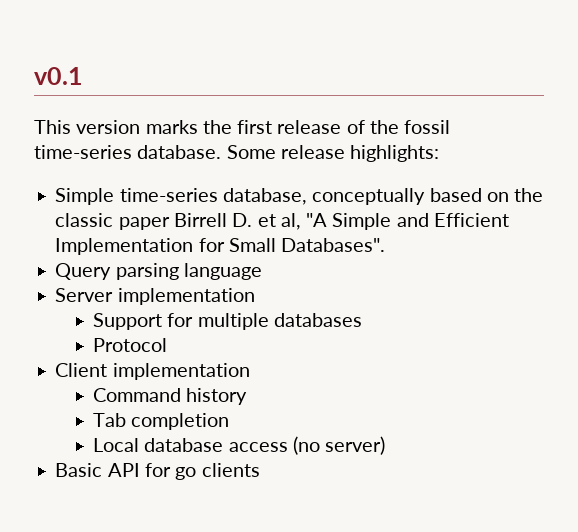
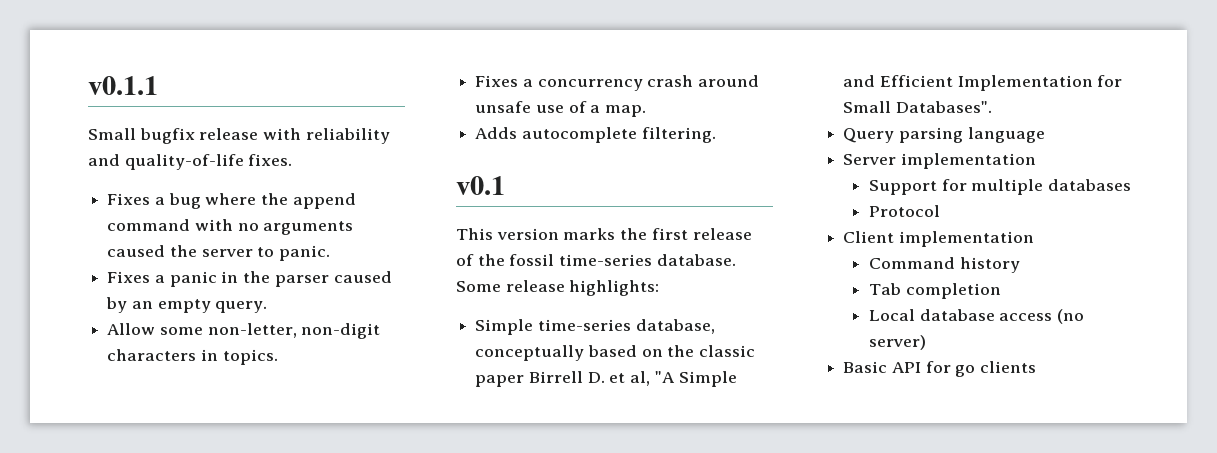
+ v0.1.1
+ Small bugfix release with reliability and quality-of-life fixes.
+ Fixes a bug where the append command with no arguments caused the server to panic.
+ Fixes a panic in the parser caused by an empty query.
+ Allow some non-letter, non-digit characters in topics.
+ Fixes a concurrency crash around unsafe use of a map.
+ Adds autocomplete filtering.

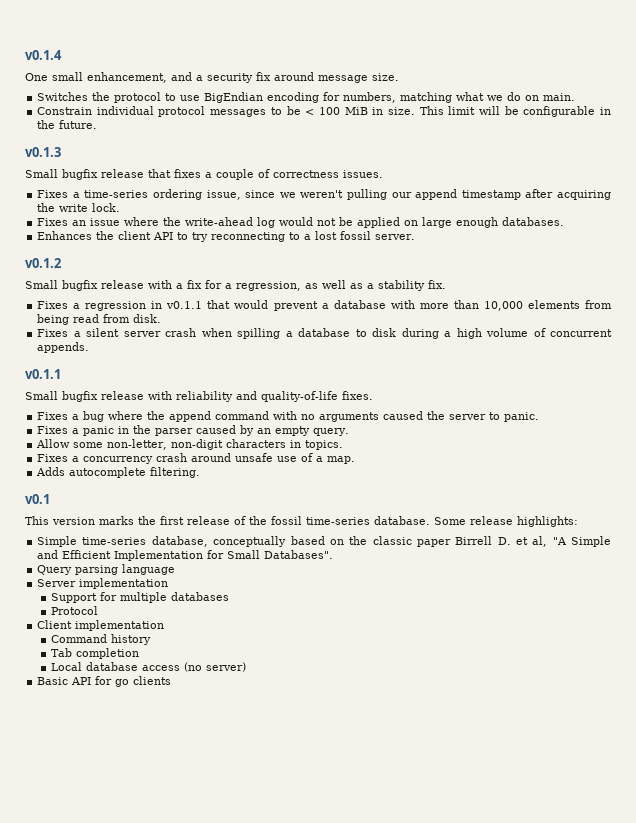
+ v0.1.4
+ One small enhancement, and a security fix around message size.
+ Switches the protocol to use BigEndian encoding for numbers, matching what we do on main.
+ Constrain individual protocol messages to be < 100 MiB in size. This limit will be configurable in the future.
+ v0.1.3
+ Small bugfix release that fixes a couple of correctness issues.
+ Fixes a time-series ordering issue, since we weren't pulling our append timestamp after acquiring the write lock.
+ Fixes an issue where the write-ahead log would not be applied on large enough databases.
+ Enhances the client API to try reconnecting to a lost fossil server.
+ v0.1.2
+ Small bugfix release with a fix for a regression, as well as a stability fix.
+ Fixes a regression in v0.1.1 that would prevent a database with more than 10,000 elements from being read from disk.
+ Fixes a silent server crash when spilling a database to disk during a high volume of concurrent appends.

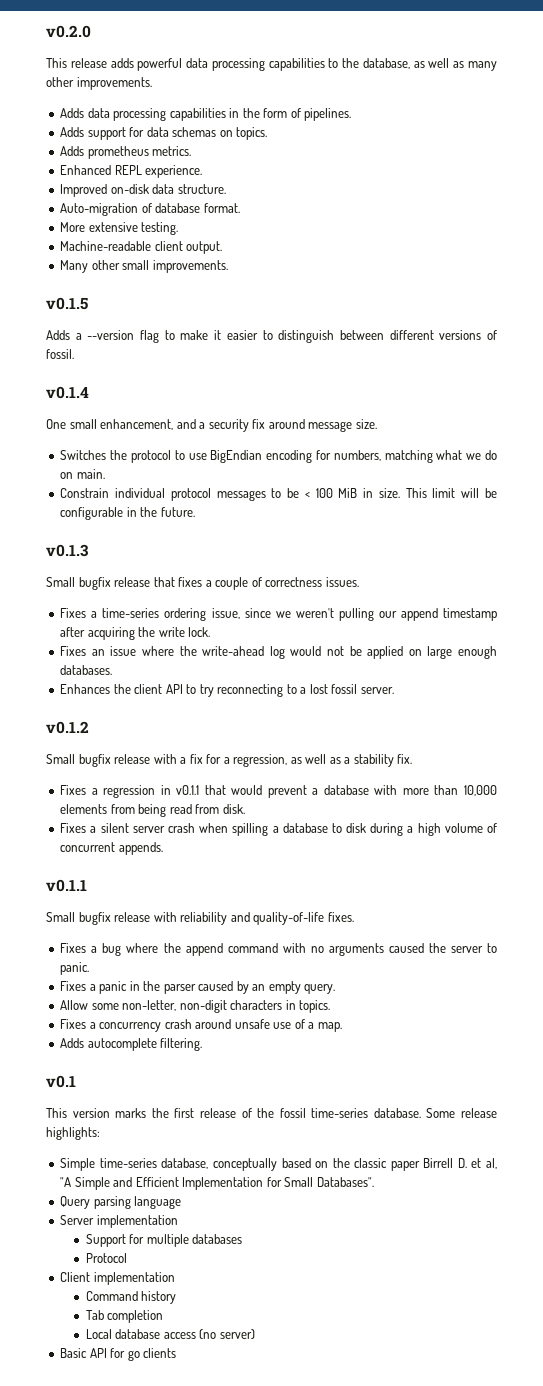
+ v0.2.0
+ This release adds powerful data processing capabilities to the database, as well as many other improvements.
+ Adds data processing capabilities in the form of pipelines.
+ Adds support for data schemas on topics.
+ Adds prometheus metrics.
+ Enhanced REPL experience.
+ Improved on-disk data structure.
+ Auto-migration of database format.
+ More extensive testing.
+ Machine-readable client output.
+ Many other small improvements.
+ v0.1.5
+ Adds a --version flag to make it easier to distinguish between different versions of fossil.

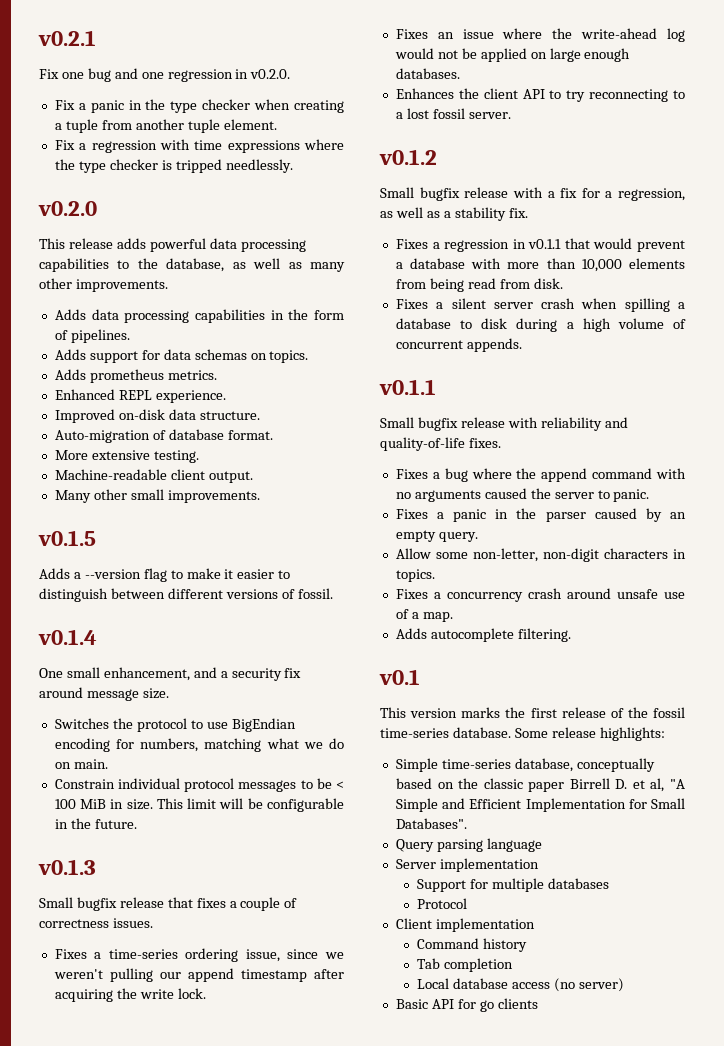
+ v0.2.1
+ Fix one bug and one regression in v0.2.0.
+ Fix a panic in the type checker when creating a tuple from another tuple element.
+ Fix a regression with time expressions where the type checker is tripped needlessly.

